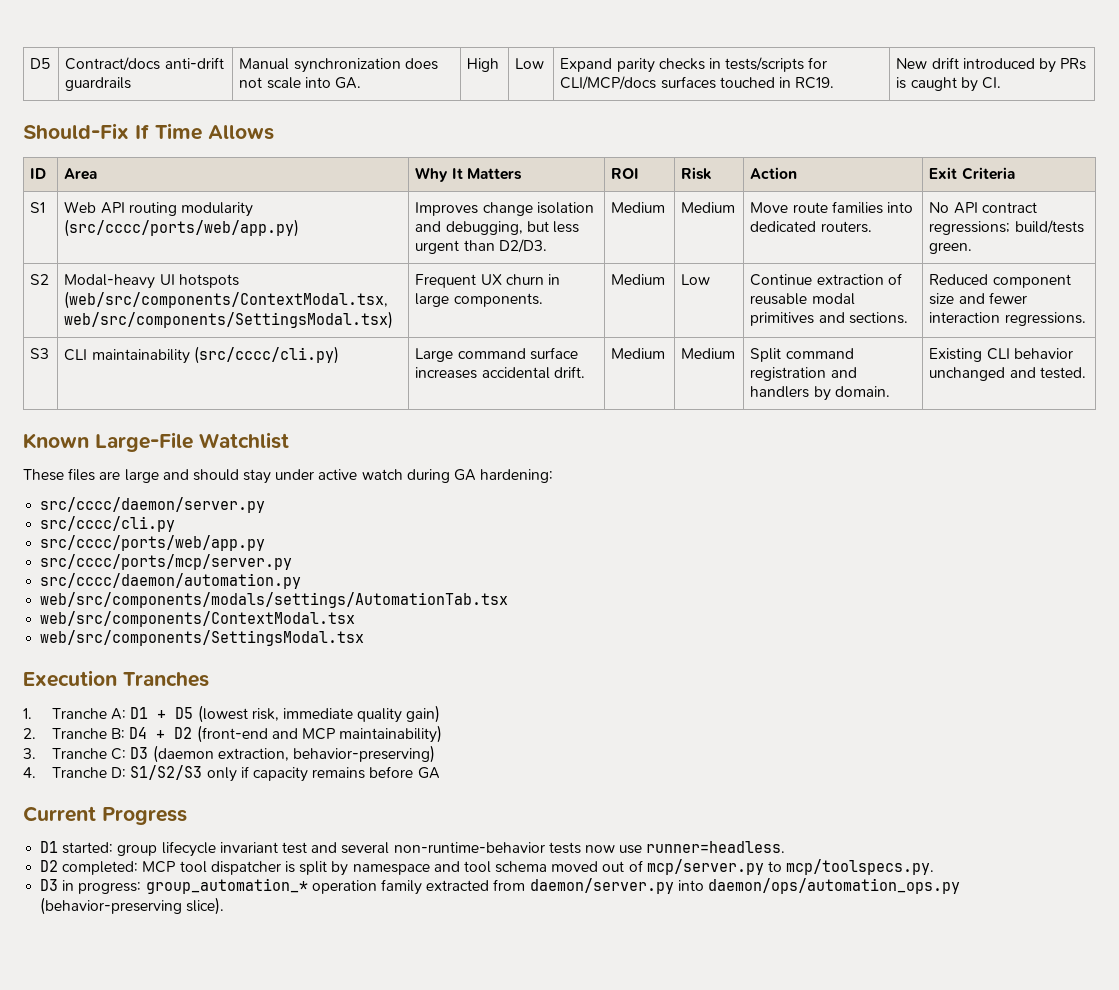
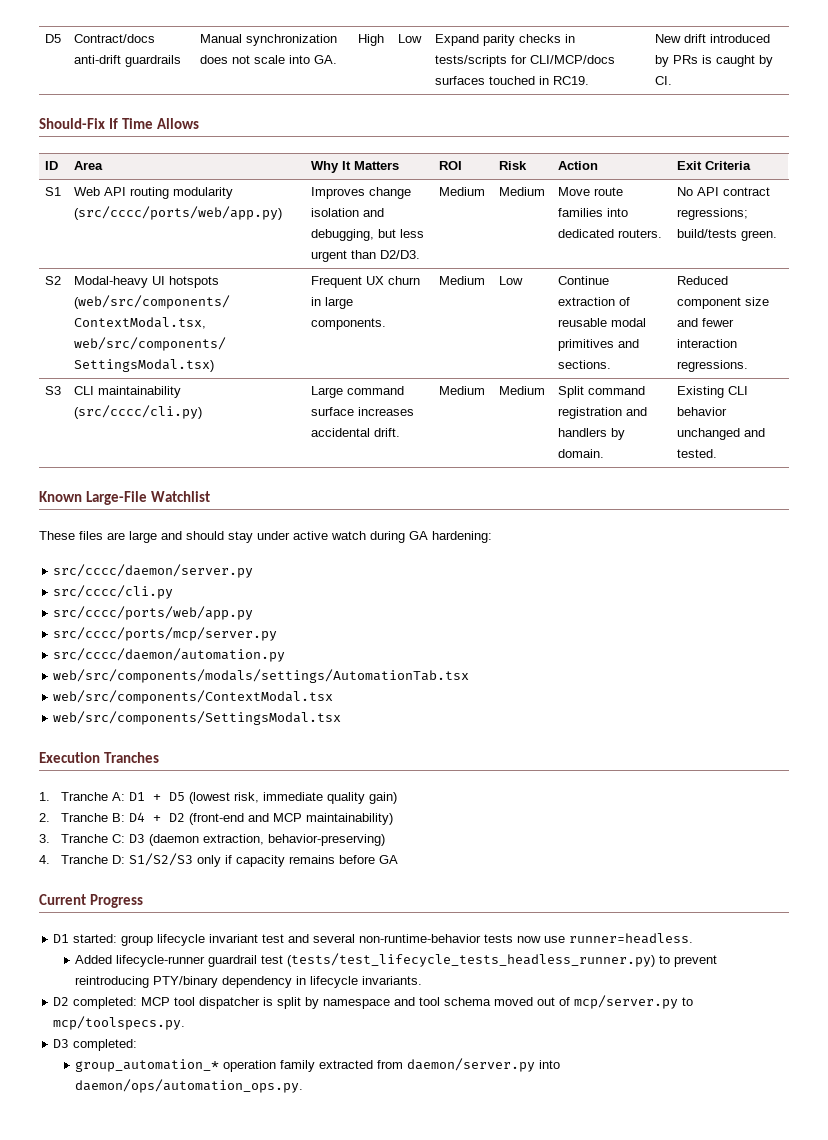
+ Added lifecycle-runner guardrail test (tests/test_lifecycle_tests_headless_runner.py) to prevent reintroducing PTY/binary dependency in lifecycle invariants.
- D3 in progress: group_automation_* operation family extracted from daemon/server.py into daemon/ops/automation_ops.py (behavior-preserving slice).
+ D3 completed:
+ group_automation_* operation family extracted from daemon/server.py into daemon/ops/automation_ops.py.

